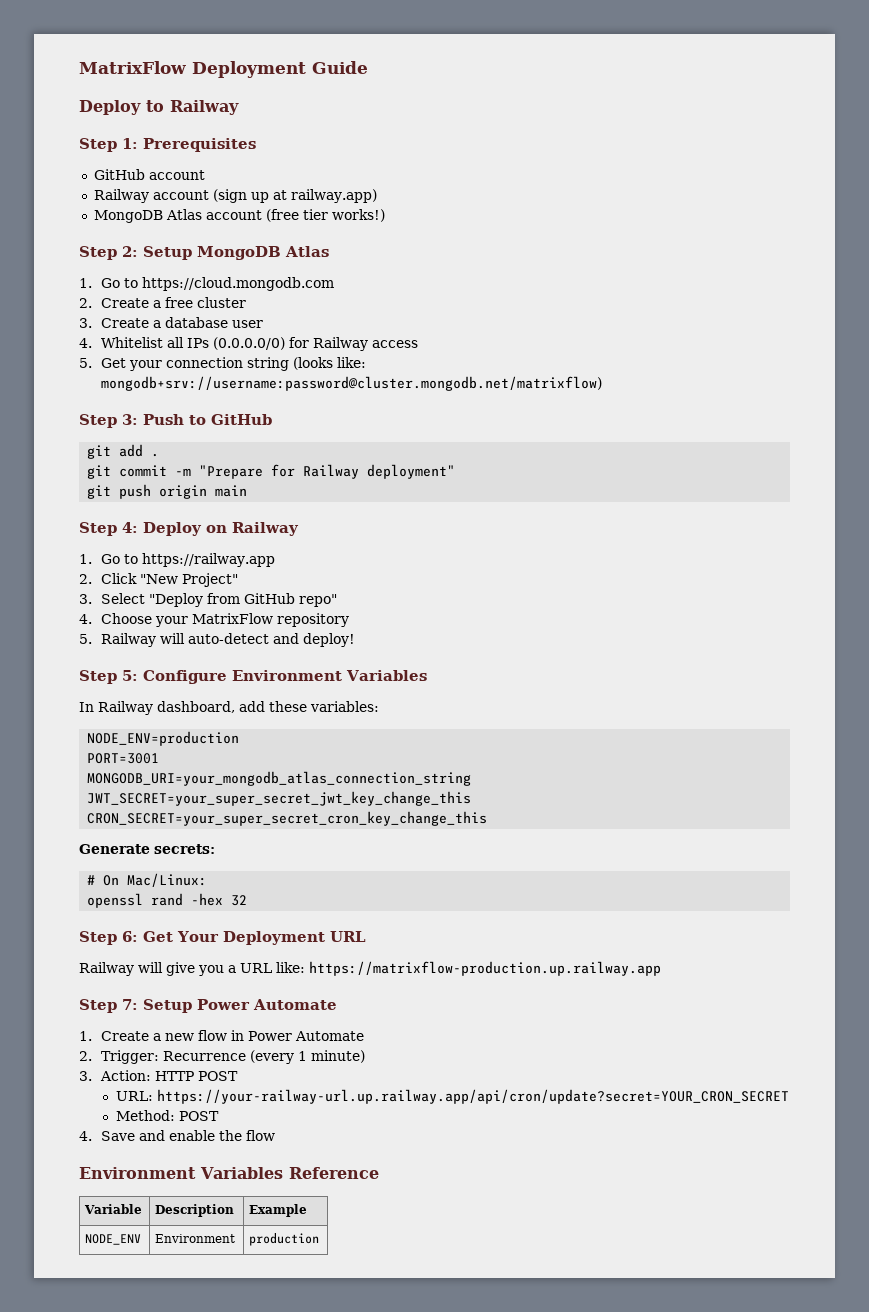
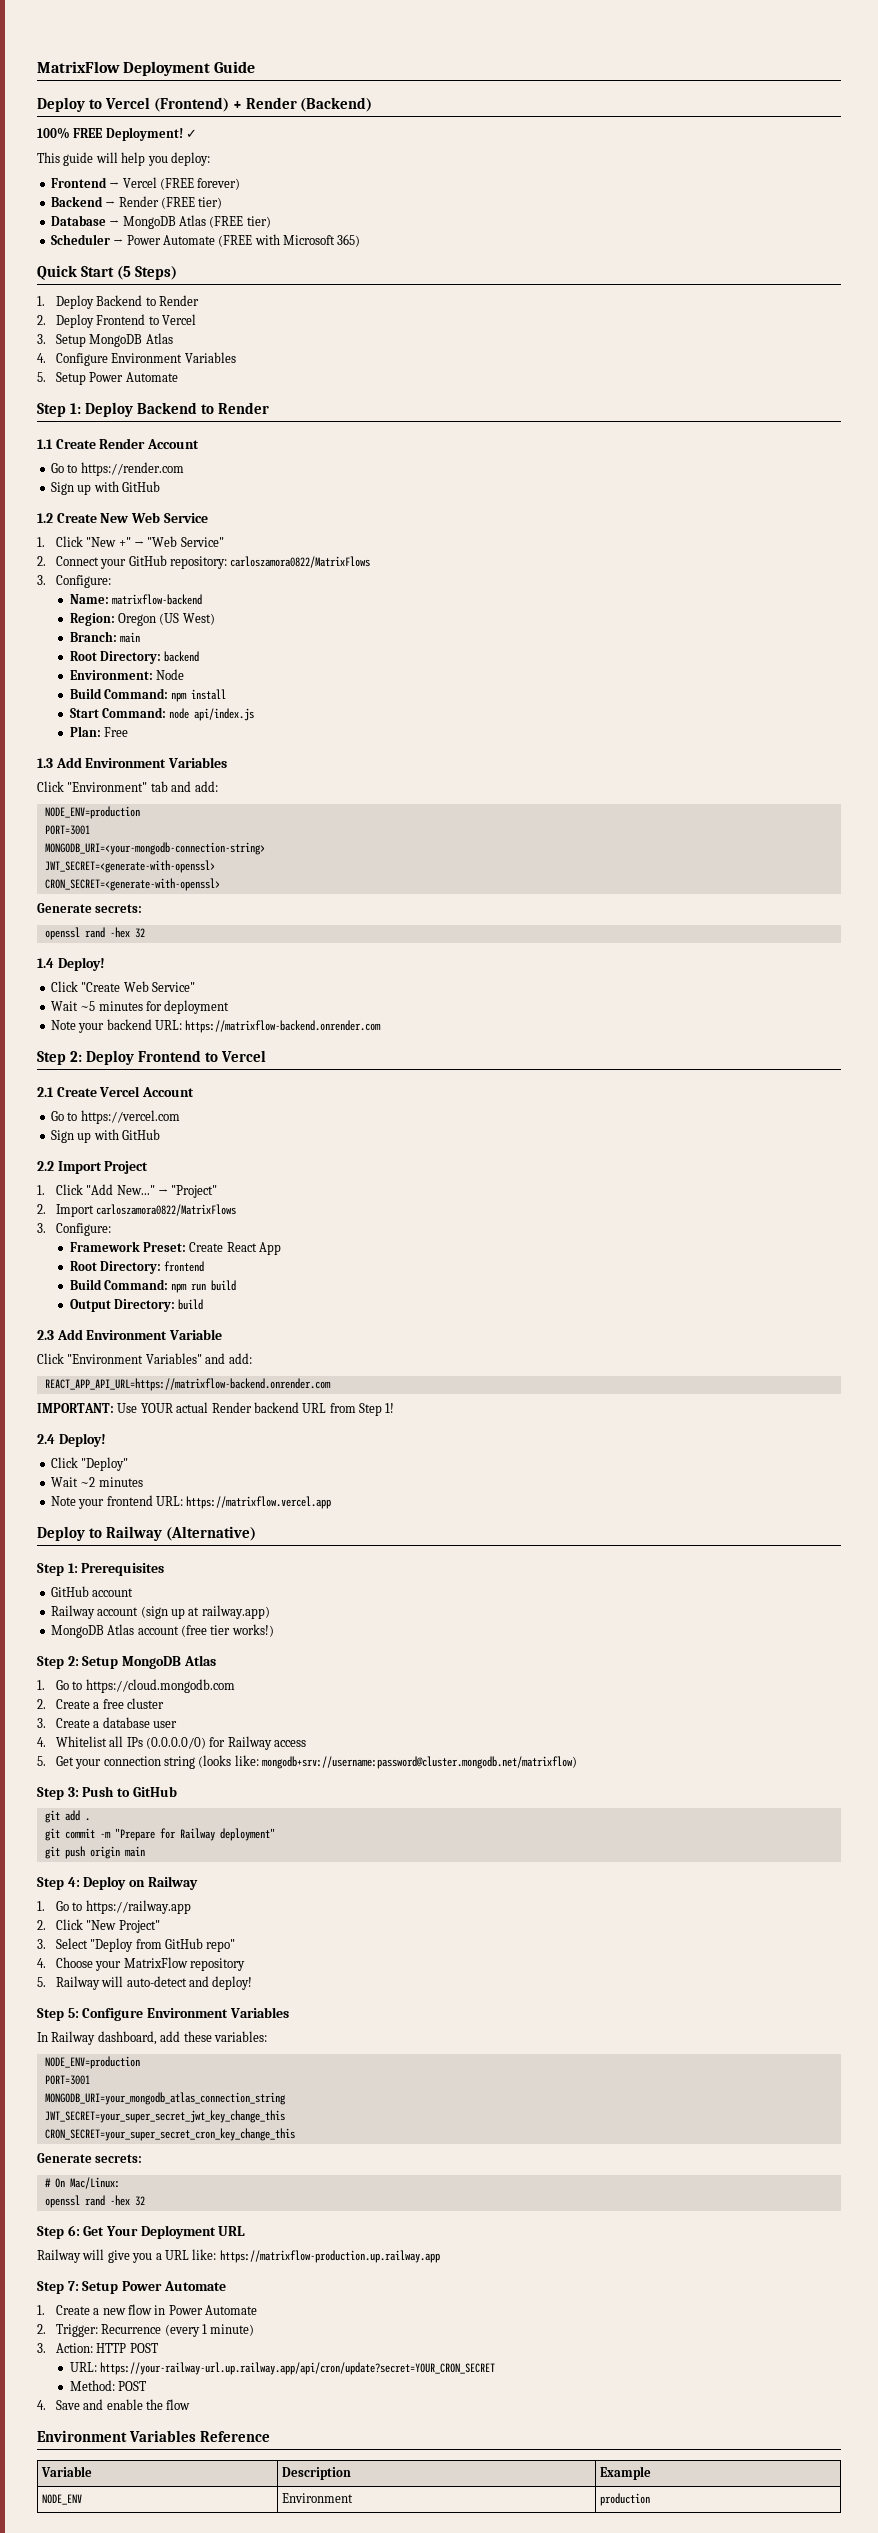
+ Deploy to Vercel (Frontend) + Render (Backend)
+ 100% FREE Deployment! ✓
+ This guide will help you deploy:
+ Frontend → Vercel (FREE forever)
+ Backend → Render (FREE tier)
+ Database → MongoDB Atlas (FREE tier)
+ Scheduler → Power Automate (FREE with Microsoft 365)
+ Quick Start (5 Steps)
+ 1. Deploy Backend to Render
+ 2. Deploy Frontend to Vercel
+ 3. Setup MongoDB Atlas
+ 4. Configure Environment Variables
+ 5. Setup Power Automate
+ Step 1: Deploy Backend to Render
+ 1.1 Create Render Account
+ Go to https://render.com
+ Sign up with GitHub
+ 1.2 Create New Web Service
+ 1. Click "New +" → "Web Service"
+ 2. Connect your GitHub repository: carloszamora0822/MatrixFlows
+ 3. Configure:
+ Name: matrixflow-backend
+ Region: Oregon (US West)
+ Branch: main
+ Root Directory: backend
+ Environment: Node
+ Build Command: npm install
+ Start Command: node api/index.js
+ Plan: Free
+ 1.3 Add Environment Variables
+ Click "Environment" tab and add:
+ NODE_ENV=production
+ PORT=3001
+ MONGODB_URI=<your-mongodb-connection-string>
+ JWT_SECRET=<generate-with-openssl>
+ CRON_SECRET=<generate-with-openssl>
+ Generate secrets:
+ openssl rand -hex 32
+ 1.4 Deploy!
+ Click "Create Web Service"
+ Wait ~5 minutes for deployment
+ Note your backend URL: https://matrixflow-backend.onrender.com
+ Step 2: Deploy Frontend to Vercel
+ 2.1 Create Vercel Account
+ Go to https://vercel.com
+ Sign up with GitHub
+ 2.2 Import Project
+ 1. Click "Add New..." → "Project"
+ 2. Import carloszamora0822/MatrixFlows
+ 3. Configure:
+ Framework Preset: Create React App
+ Root Directory: frontend
+ Build Command: npm run build
+ Output Directory: build
+ 2.3 Add Environment Variable
+ Click "Environment Variables" and add:
+ REACT_APP_API_URL=https://matrixflow-backend.onrender.com
+ IMPORTANT: Use YOUR actual Render backend URL from Step 1!
+ 2.4 Deploy!
+ Click "Deploy"
+ Wait ~2 minutes
+ Note your frontend URL: https://matrixflow.vercel.app
- Deploy to Railway
+ Deploy to Railway (Alternative)

